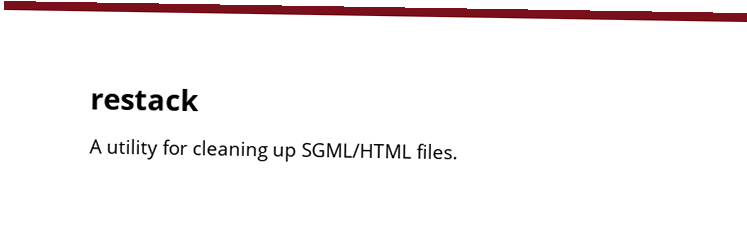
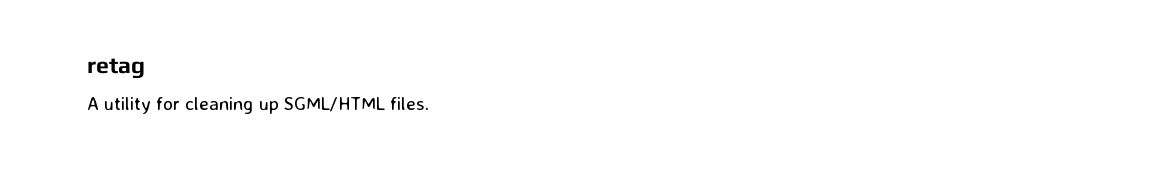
- restack
+ retag

